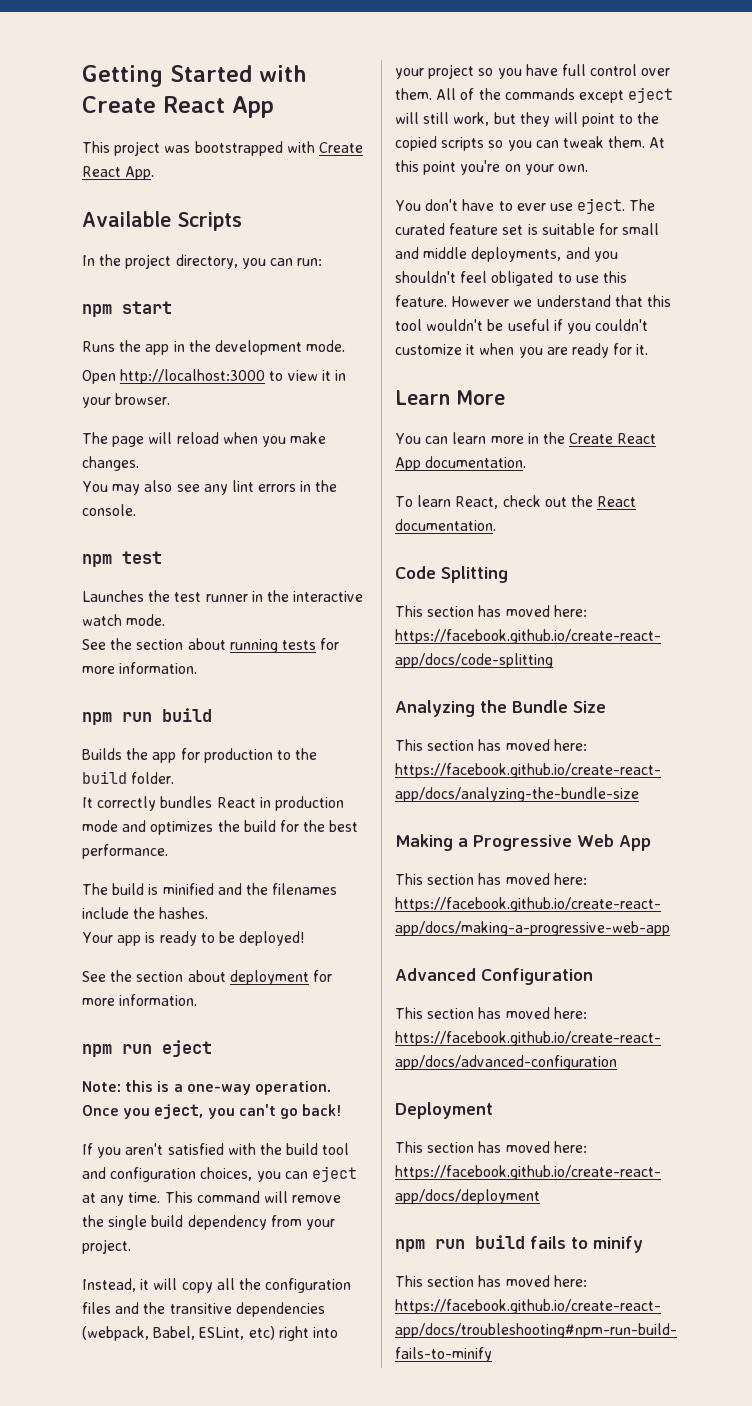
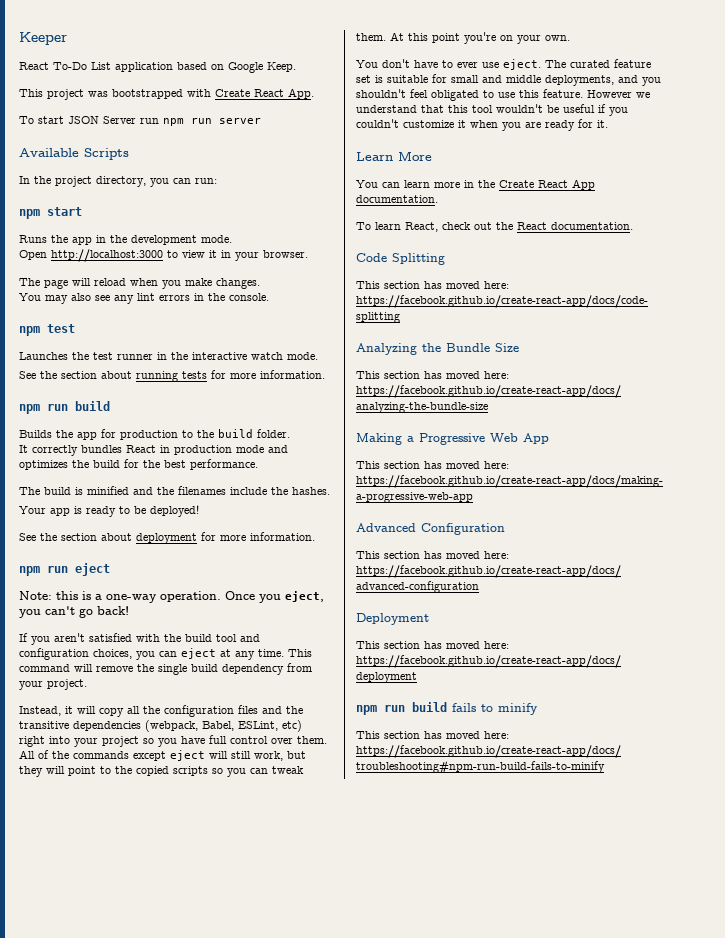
- Getting Started with Create React App
+ Keeper
+ React To-Do List application based on Google Keep.
+ To start JSON Server run npm run server

